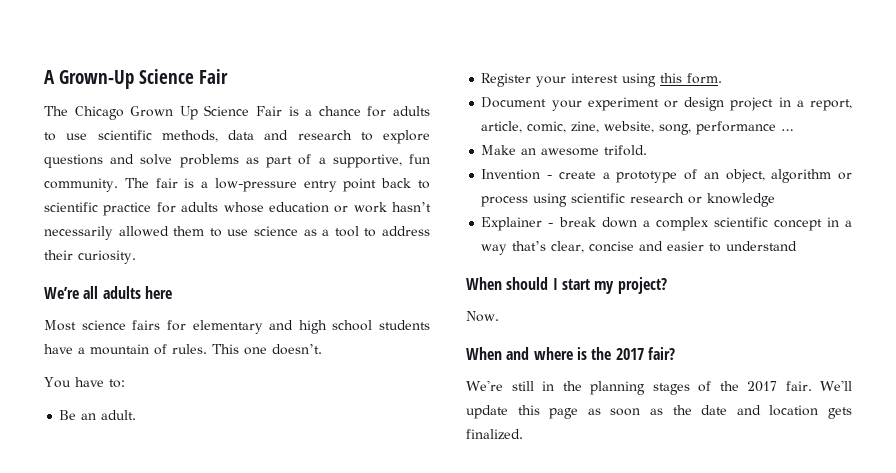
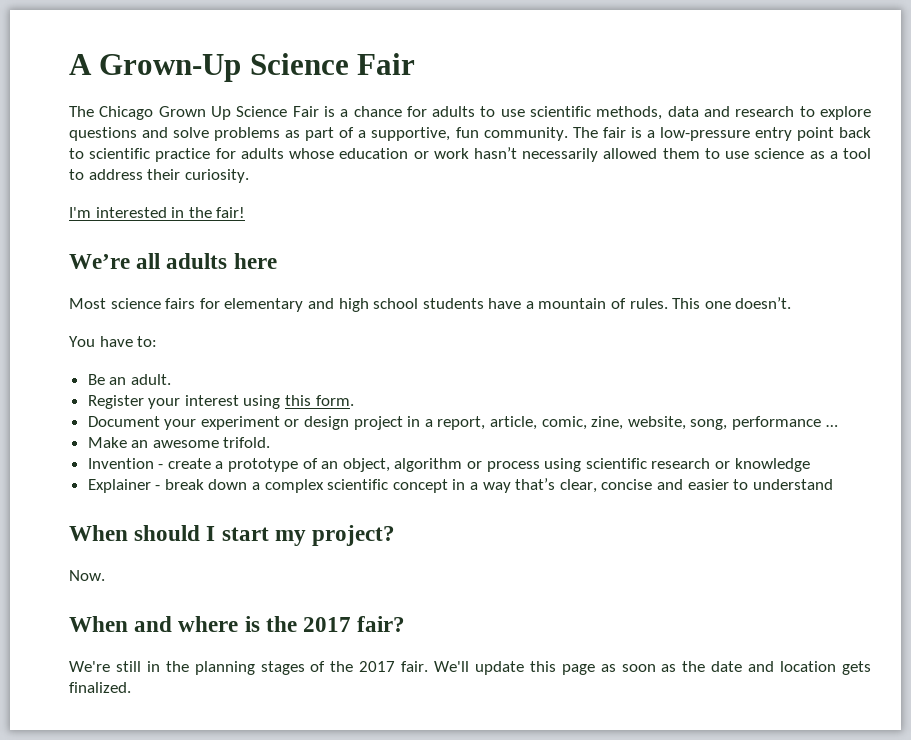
+ I'm interested in the fair!

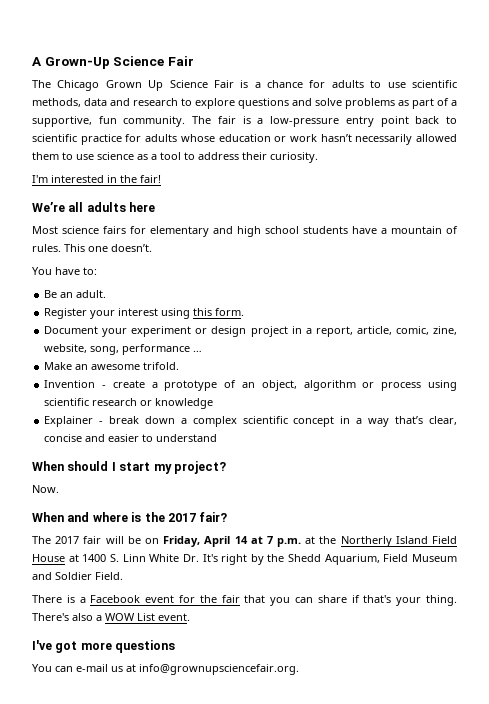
- We're still in the planning stages of the 2017 fair. We'll update this page as soon as the date and location gets finalized.
+ The 2017 fair will be on Friday, April 14 at 7 p.m. at the Northerly Island Field House at 1400 S. Linn White Dr. It's right by the Shedd Aquarium, Field Museum and Soldier Field.
+ There is a Facebook event for the fair that you can share if that's your thing. There's also a WOW List event.
+ I've got more questions
+ You can e-mail us at info@grownupsciencefair.org.

